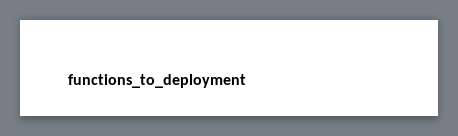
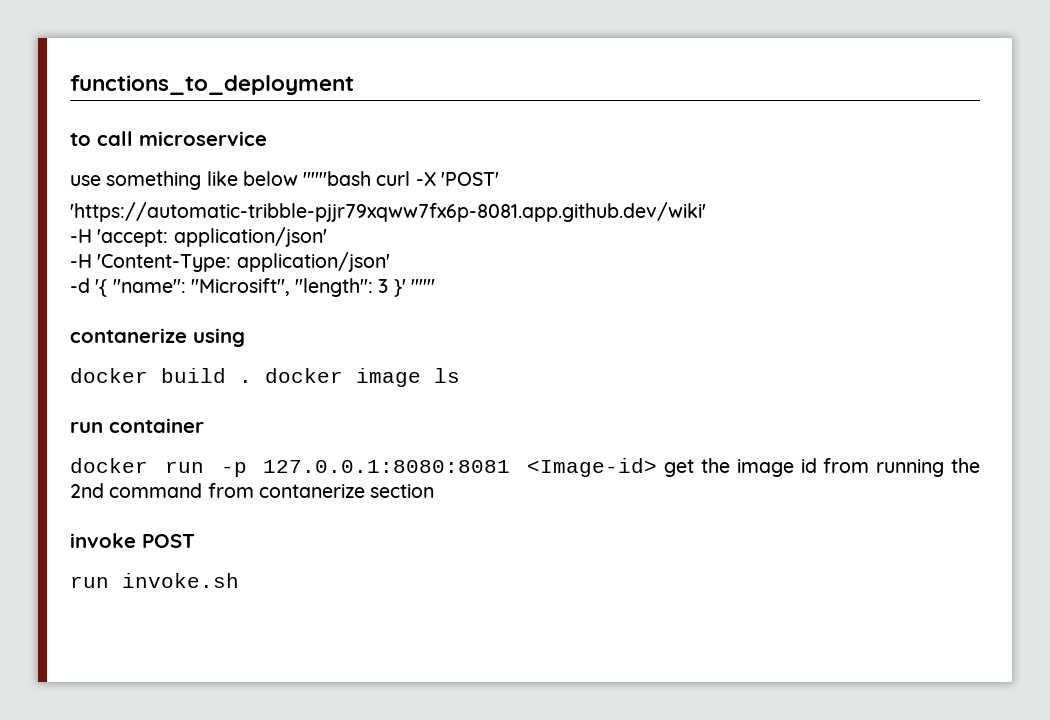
+ to call microservice
+ use something like below """bash curl -X 'POST'
+ 'https://automatic-tribble-pjjr79xqww7fx6p-8081.app.github.dev/wiki'
+ -H 'accept: application/json'
+ -H 'Content-Type: application/json'
+ -d '{ "name": "Microsift", "length": 3 }' """
+ contanerize using
+ docker build . docker image ls
+ run container
+ docker run -p 127.0.0.1:8080:8081 <Image-id> get the image id from running the 2nd command from contanerize section
+ invoke POST
+ run invoke.sh

